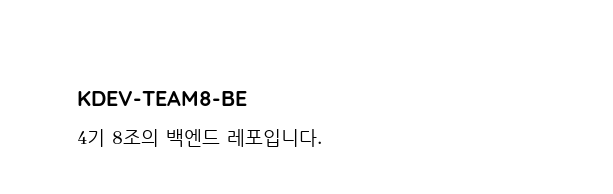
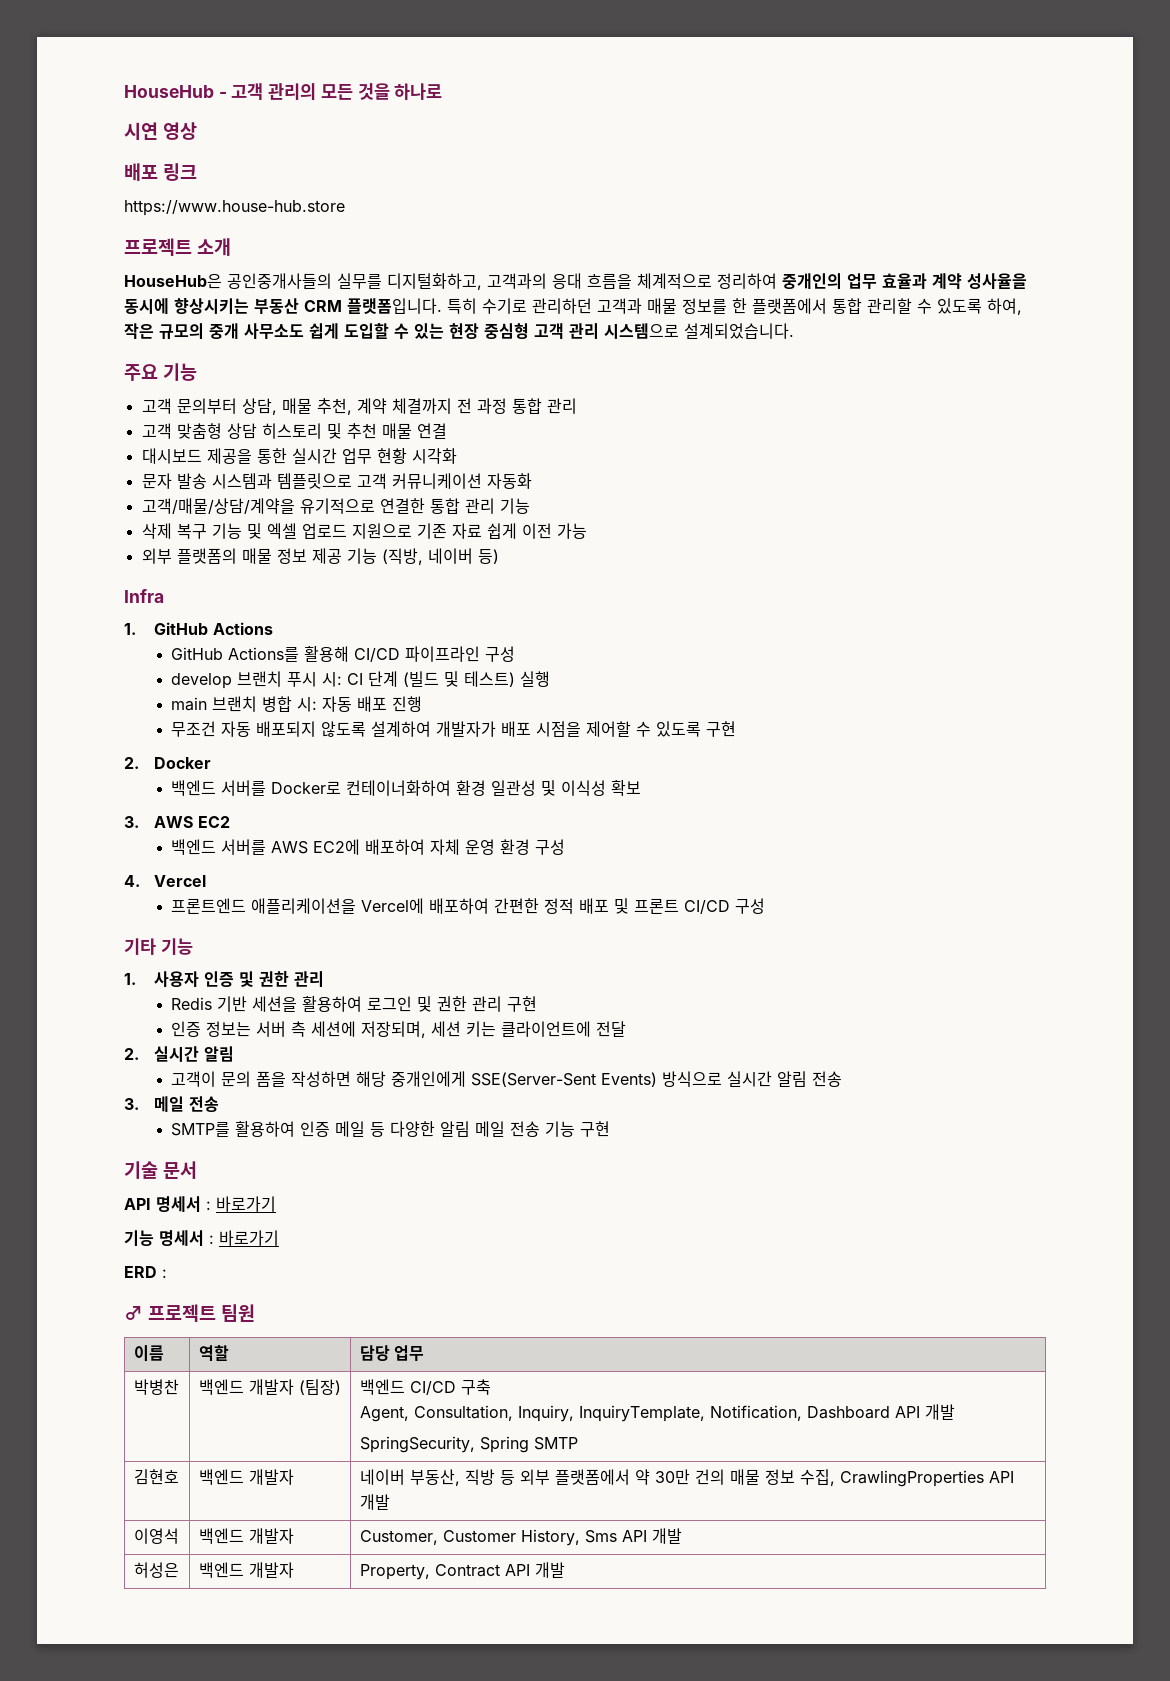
- KDEV-TEAM8-BE
- 4기 8조의 백엔드 레포입니다.
+ HouseHub - 고객 관리의 모든 것을 하나로
+ 시연 영상
+ 배포 링크
+ https://www.house-hub.store
+ 프로젝트 소개
+ HouseHub은 공인중개사들의 실무를 디지털화하고, 고객과의 응대 흐름을 체계적으로 정리하여 중개인의 업무 효율과 계약 성사율을 동시에 향상시키는 부동산 CRM 플랫폼입니다. 특히 수기로 관리하던 고객과 매물 정보를 한 플랫폼에서 통합 관리할 수 있도록 하여, 작은 규모의 중개 사무소도 쉽게 도입할 수 있는 현장 중심형 고객 관리 시스템으로 설계되었습니다.
+ 주요 기능
+ 고객 문의부터 상담, 매물 추천, 계약 체결까지 전 과정 통합 관리
+ 고객 맞춤형 상담 히스토리 및 추천 매물 연결
+ 대시보드 제공을 통한 실시간 업무 현황 시각화
+ 문자 발송 시스템과 템플릿으로 고객 커뮤니케이션 자동화
+ 고객/매물/상담/계약을 유기적으로 연결한 통합 관리 기능
+ 삭제 복구 기능 및 엑셀 업로드 지원으로 기존 자료 쉽게 이전 가능
+ 외부 플랫폼의 매물 정보 제공 기능 (직방, 네이버 등)
+ Infra
+ 1. GitHub Actions
+ GitHub Actions를 활용해 CI/CD 파이프라인 구성
+ develop 브랜치 푸시 시: CI 단계 (빌드 및 테스트) 실행
+ main 브랜치 병합 시: 자동 배포 진행
+ 무조건 자동 배포되지 않도록 설계하여 개발자가 배포 시점을 제어할 수 있도록 구현
+ 2. Docker
+ 백엔드 서버를 Docker로 컨테이너화하여 환경 일관성 및 이식성 확보
+ 3. AWS EC2
+ 백엔드 서버를 AWS EC2에 배포하여 자체 운영 환경 구성
+ 4. Vercel
+ 프론트엔드 애플리케이션을 Vercel에 배포하여 간편한 정적 배포 및 프론트 CI/CD 구성
+ 기타 기능
+ 1. 사용자 인증 및 권한 관리
+ Redis 기반 세션을 활용하여 로그인 및 권한 관리 구현
+ 인증 정보는 서버 측 세션에 저장되며, 세션 키는 클라이언트에 전달
+ 2. 실시간 알림
+ 고객이 문의 폼을 작성하면 해당 중개인에게 SSE(Server-Sent Events) 방식으로 실시간 알림 전송
+ 3. 메일 전송
+ SMTP를 활용하여 인증 메일 등 다양한 알림 메일 전송 기능 구현
+ 기술 문서
+ API 명세서 : 바로가기
+ 기능 명세서 : 바로가기
+ ERD :
+ ♂ 프로젝트 팀원
+ 이름 | 역할 | 담당 업무
+ 박병찬 | 백엔드 개발자 (팀장) | 백엔드 CI/CD 구축
+ Agent, Consultation, Inquiry, InquiryTemplate, Notification, Dashboard API 개발
+ SpringSecurity, Spring SMTP
+ 김현호 | 백엔드 개발자 | 네이버 부동산, 직방 등 외부 플랫폼에서 약 30만 건의 매물 정보 수집, CrawlingProperties API 개발
+ 이영석 | 백엔드 개발자 | Customer, Customer History, Sms API 개발
+ 허성은 | 백엔드 개발자 | Property, Contract API 개발

